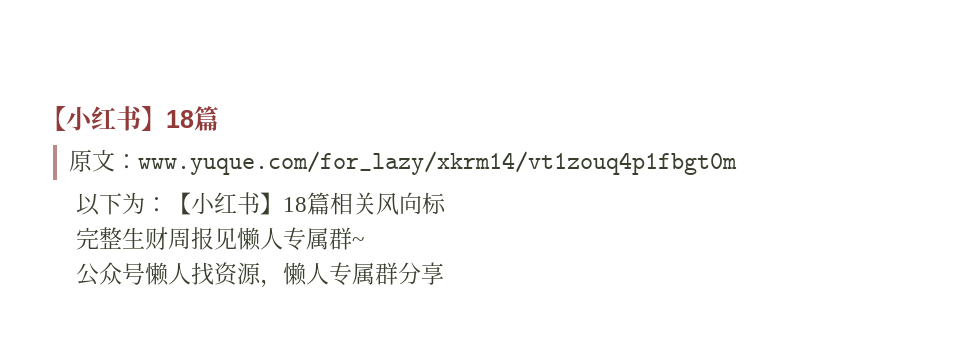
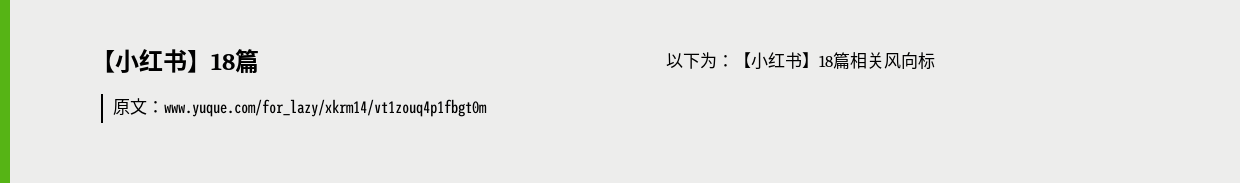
- 完整生财周报见懒人专属群~
- 公众号懒人找资源，懒人专属群分享

